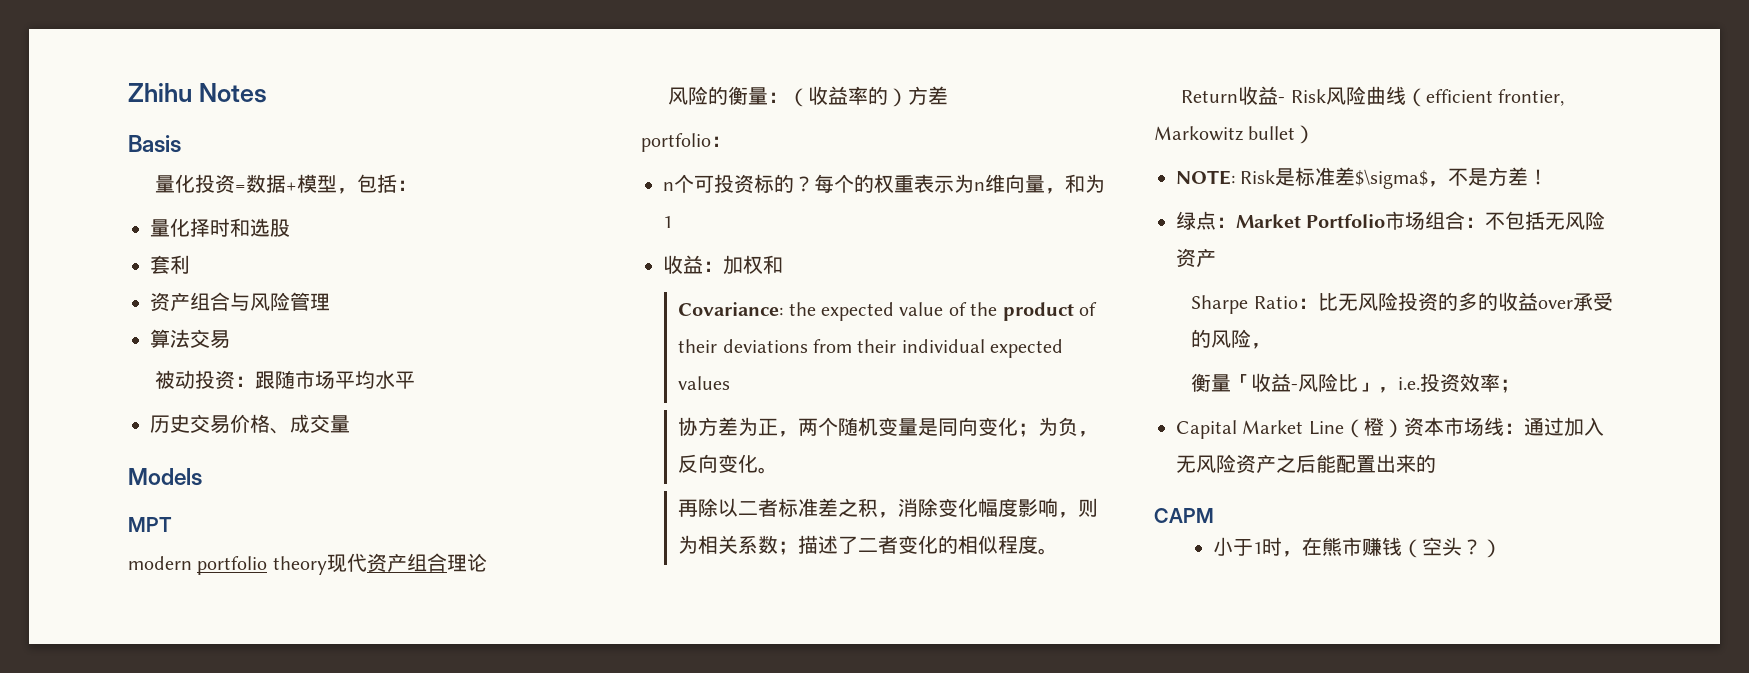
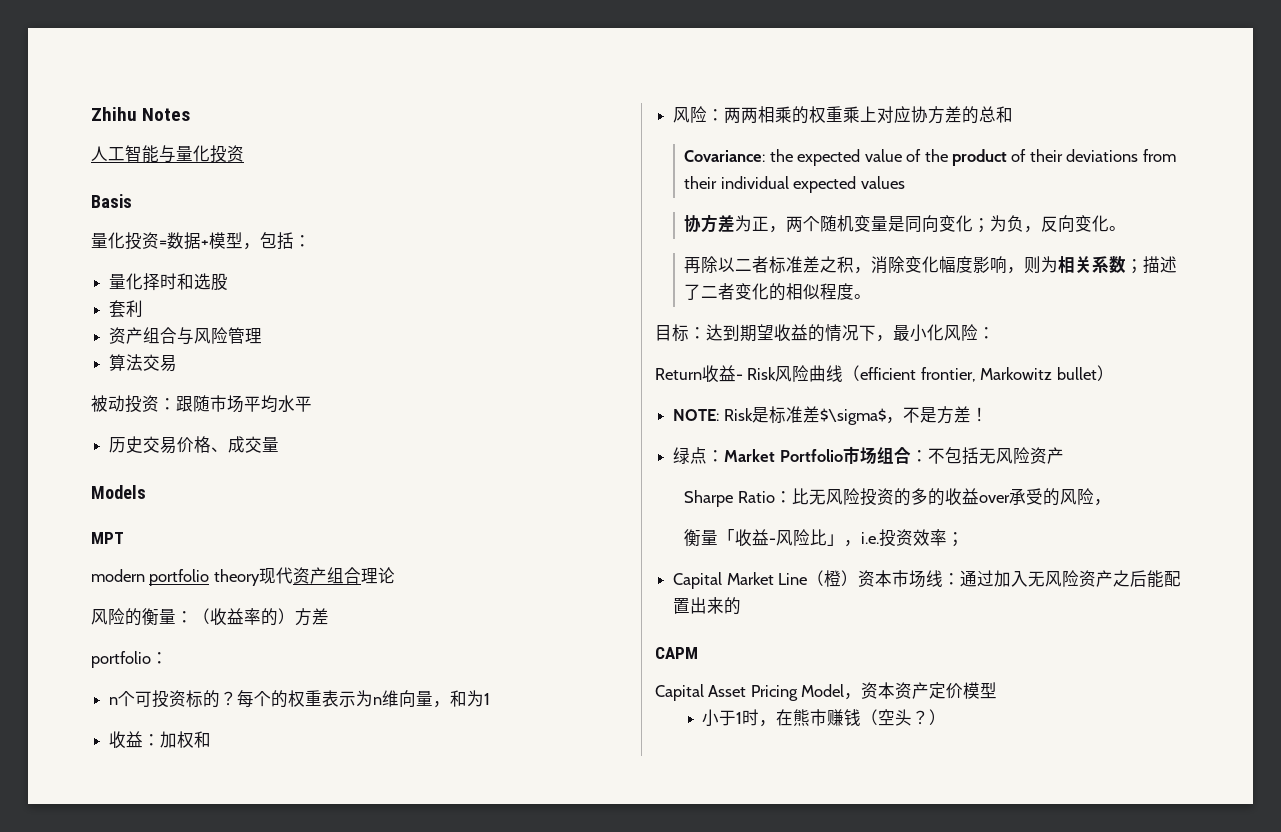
+ 人工智能与量化投资
+ 风险：两两相乘的权重乘上对应协方差的总和
+ 目标：达到期望收益的情况下，最小化风险：
+ Capital Asset Pricing Model，资本资产定价模型

